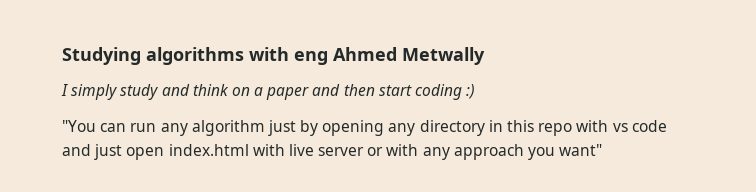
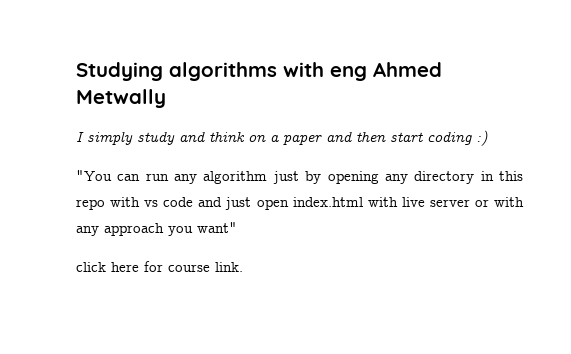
+ click here for course link.

